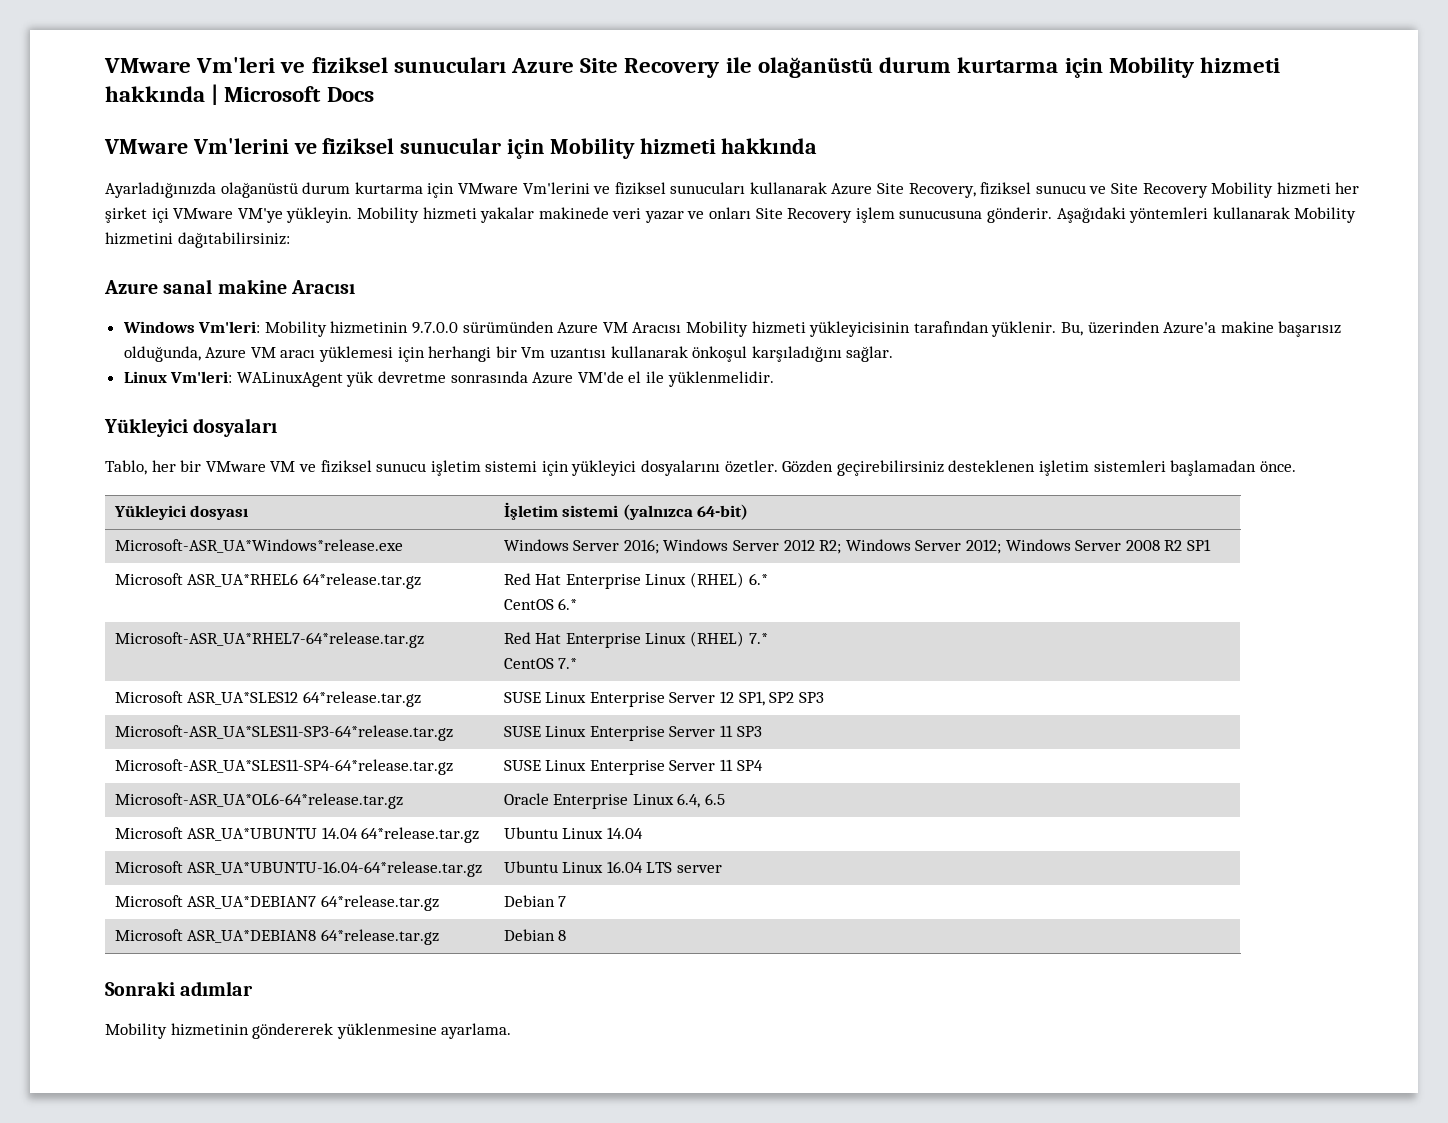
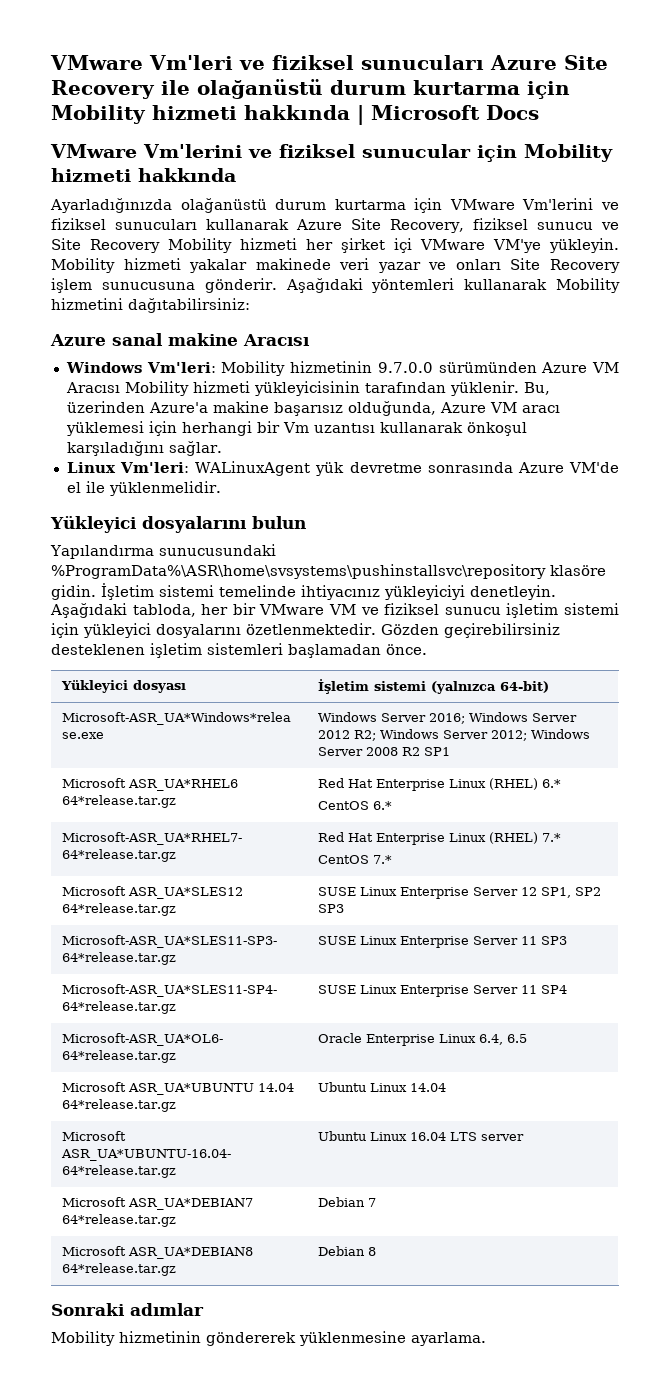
- Yükleyici dosyaları
- Tablo, her bir VMware VM ve fiziksel sunucu işletim sistemi için yükleyici dosyalarını özetler.
+ Yükleyici dosyalarını bulun
+ Yapılandırma sunucusundaki %ProgramData%\ASR\home\svsystems\pushinstallsvc\repository klasöre gidin. İşletim sistemi temelinde ihtiyacınız yükleyiciyi denetleyin. Aşağıdaki tabloda, her bir VMware VM ve fiziksel sunucu işletim sistemi için yükleyici dosyalarını özetlenmektedir.

